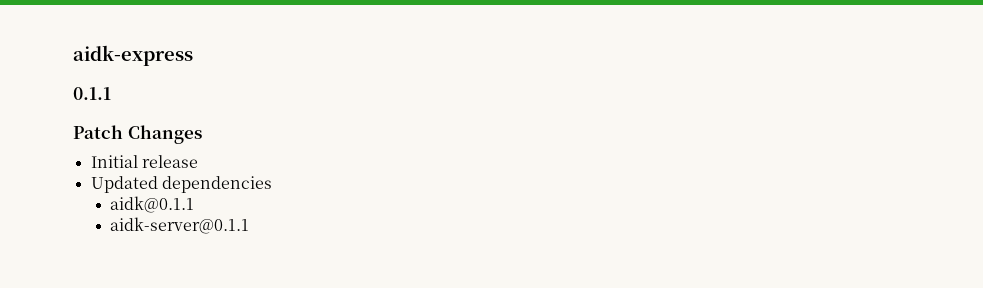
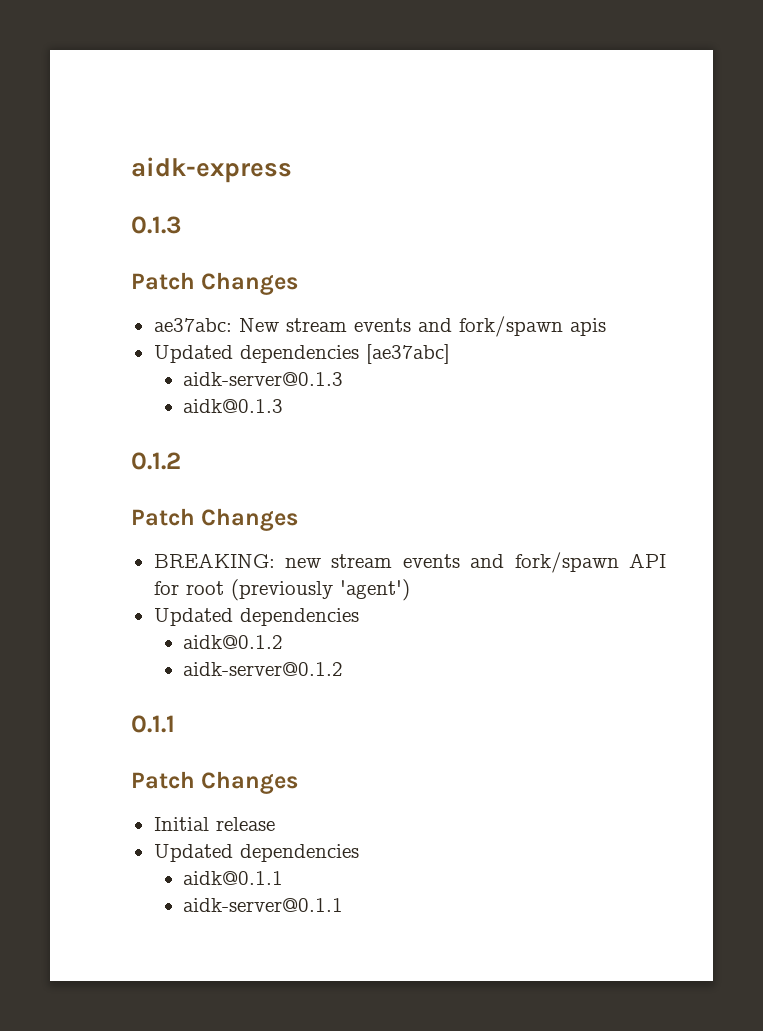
+ 0.1.3
+ Patch Changes
+ ae37abc: New stream events and fork/spawn apis
+ Updated dependencies [ae37abc]
+ aidk-server@0.1.3
+ aidk@0.1.3
+ 0.1.2
+ Patch Changes
+ BREAKING: new stream events and fork/spawn API for root (previously 'agent')
+ Updated dependencies
+ aidk@0.1.2
+ aidk-server@0.1.2

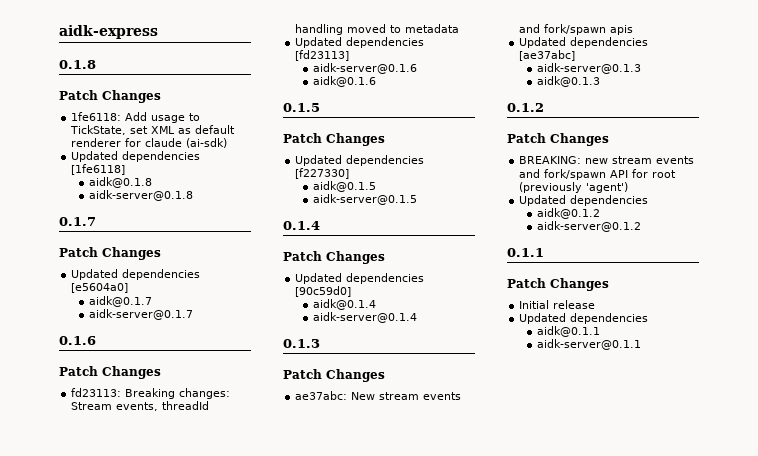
+ 0.1.8
+ Patch Changes
+ 1fe6118: Add usage to TickState, set XML as default renderer for claude (ai-sdk)
+ Updated dependencies [1fe6118]
+ aidk@0.1.8
+ aidk-server@0.1.8
+ 0.1.7
+ Patch Changes
+ Updated dependencies [e5604a0]
+ aidk@0.1.7
+ aidk-server@0.1.7
+ 0.1.6
+ Patch Changes
+ fd23113: Breaking changes: Stream events, threadId handling moved to metadata
+ Updated dependencies [fd23113]
+ aidk-server@0.1.6
+ aidk@0.1.6
+ 0.1.5
+ Patch Changes
+ Updated dependencies [f227330]
+ aidk@0.1.5
+ aidk-server@0.1.5
+ 0.1.4
+ Patch Changes
+ Updated dependencies [90c59d0]
+ aidk@0.1.4
+ aidk-server@0.1.4

